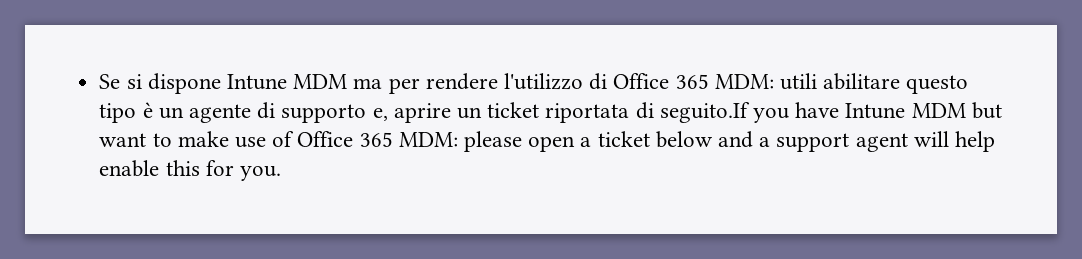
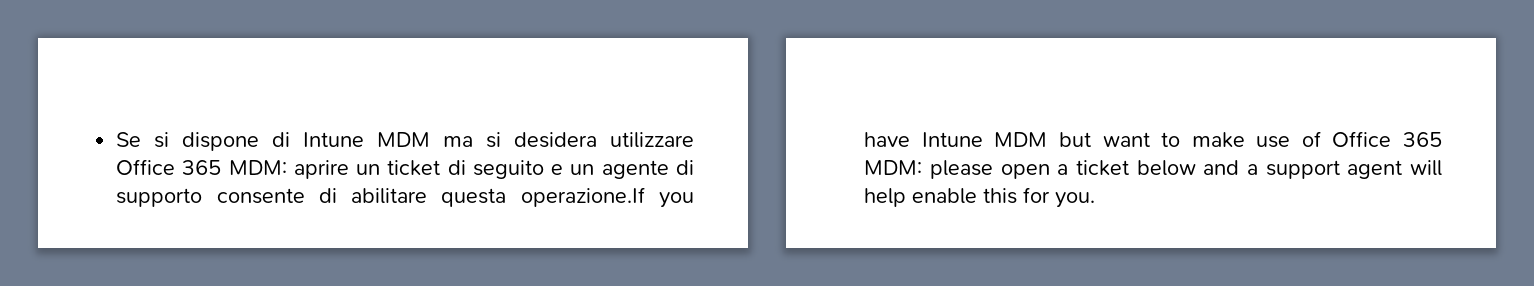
- Se si dispone Intune MDM ma per rendere l'utilizzo di Office 365 MDM: utili abilitare questo tipo è un agente di supporto e, aprire un ticket riportata di seguito.If you have Intune MDM but want to make use of Office 365 MDM: please open a ticket below and a support agent will help enable this for you.
+ Se si dispone di Intune MDM ma si desidera utilizzare Office 365 MDM: aprire un ticket di seguito e un agente di supporto consente di abilitare questa operazione.If you have Intune MDM but want to make use of Office 365 MDM: please open a ticket below and a support agent will help enable this for you.

